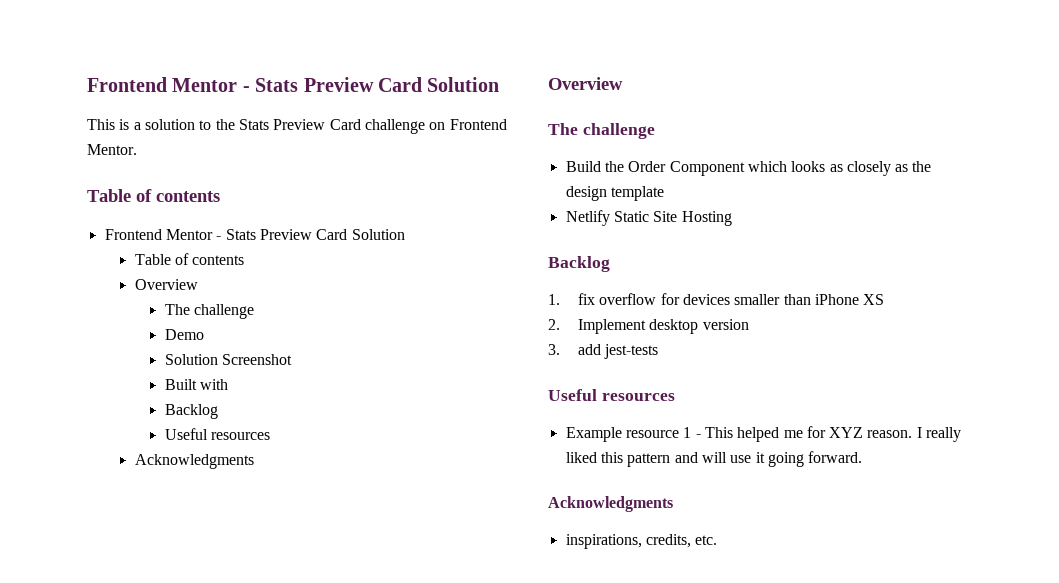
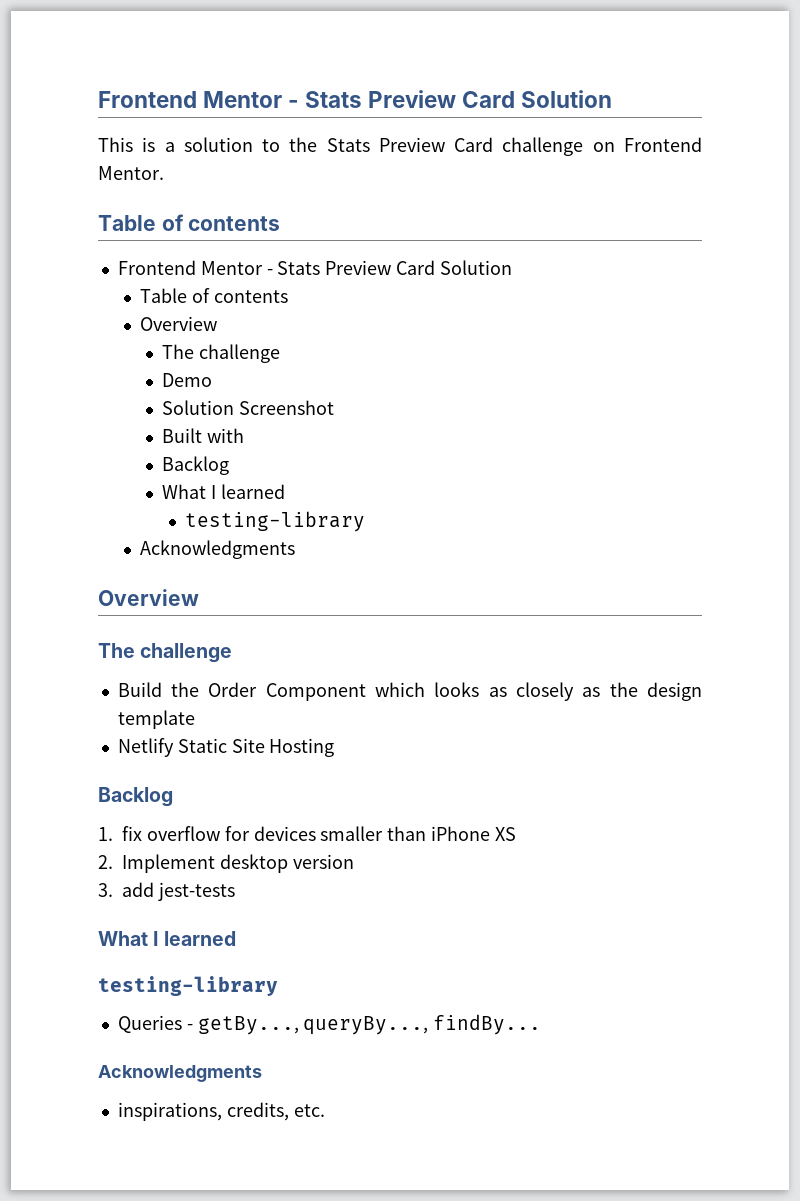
  Built with
  Backlog
- Useful resources
+ What I learned
+ testing-library
  3. add jest-tests
- Useful resources
- Example resource 1 - This helped me for XYZ reason. I really liked this pattern and will use it going forward.
+ What I learned
+ testing-library
+ Queries - getBy..., queryBy..., findBy...

